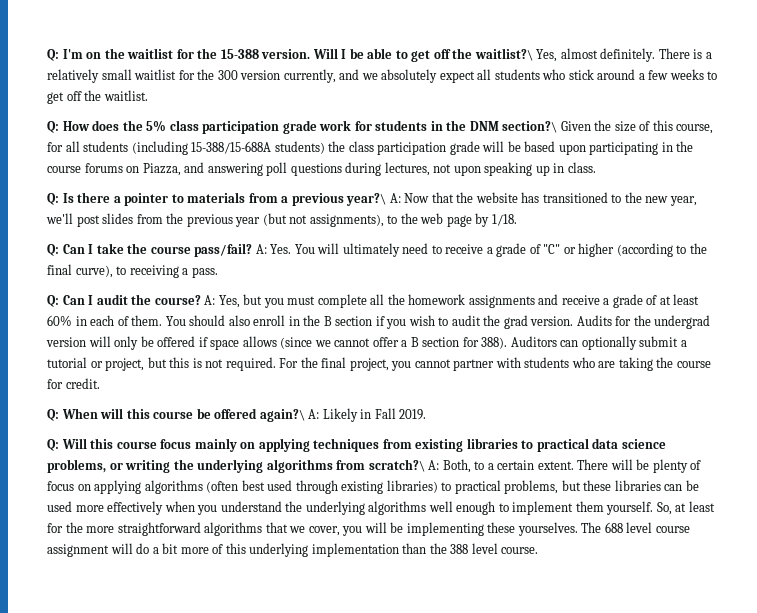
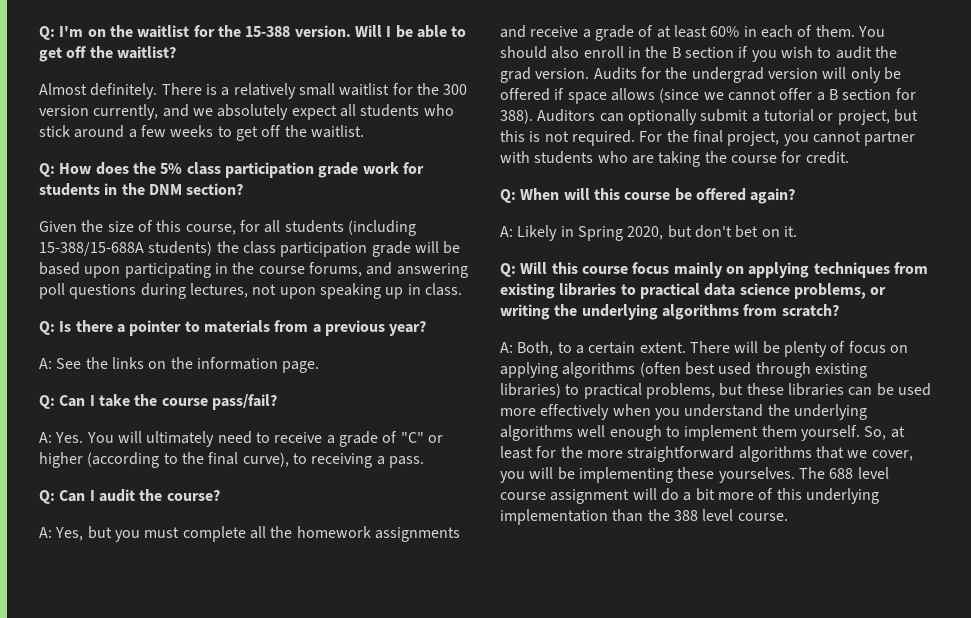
- Will I be able to get off the waitlist?\ Yes, almost definitely.
+ Will I be able to get off the waitlist?
+ Almost definitely.
- Q: How does the 5% class participation grade work for students in the DNM section?\ Given the size of this course, for all students (including 15-388/15-688A students) the class participation grade will be based upon participating in the course forums on Piazza, and answering poll questions during lectures, not upon speaking up in class.
+ Q: How does the 5% class participation grade work for students in the DNM section?
+ Given the size of this course, for all students (including 15-388/15-688A students) the class participation grade will be based upon participating in the course forums, and answering poll questions during lectures, not upon speaking up in class.
- Q: Is there a pointer to materials from a previous year?\ A: Now that the website has transitioned to the new year, we'll post slides from the previous year (but not assignments), to the web page by 1/18.
+ Q: Is there a pointer to materials from a previous year?
+ A: See the links on the information page.
- Q: Can I take the course pass/fail? A: Yes. You will ultimately need to receive a grade of "C" or higher (according to the final curve), to receiving a pass.
+ Q: Can I take the course pass/fail?
+ A: Yes. You will ultimately need to receive a grade of "C" or higher (according to the final curve), to receiving a pass.
- Q: Can I audit the course? A: Yes, but you must complete all the homework assignments and receive a grade of at least 60% in each of them.
+ Q: Can I audit the course?
+ A: Yes, but you must complete all the homework assignments and receive a grade of at least 60% in each of them.
- Q: When will this course be offered again?\ A: Likely in Fall 2019.
+ Q: When will this course be offered again?
+ A: Likely in Spring 2020, but don't bet on it.
- Q: Will this course focus mainly on applying techniques from existing libraries to practical data science problems, or writing the underlying algorithms from scratch?\ A: Both, to a certain extent.
+ Q: Will this course focus mainly on applying techniques from existing libraries to practical data science problems, or writing the underlying algorithms from scratch?
+ A: Both, to a certain extent.

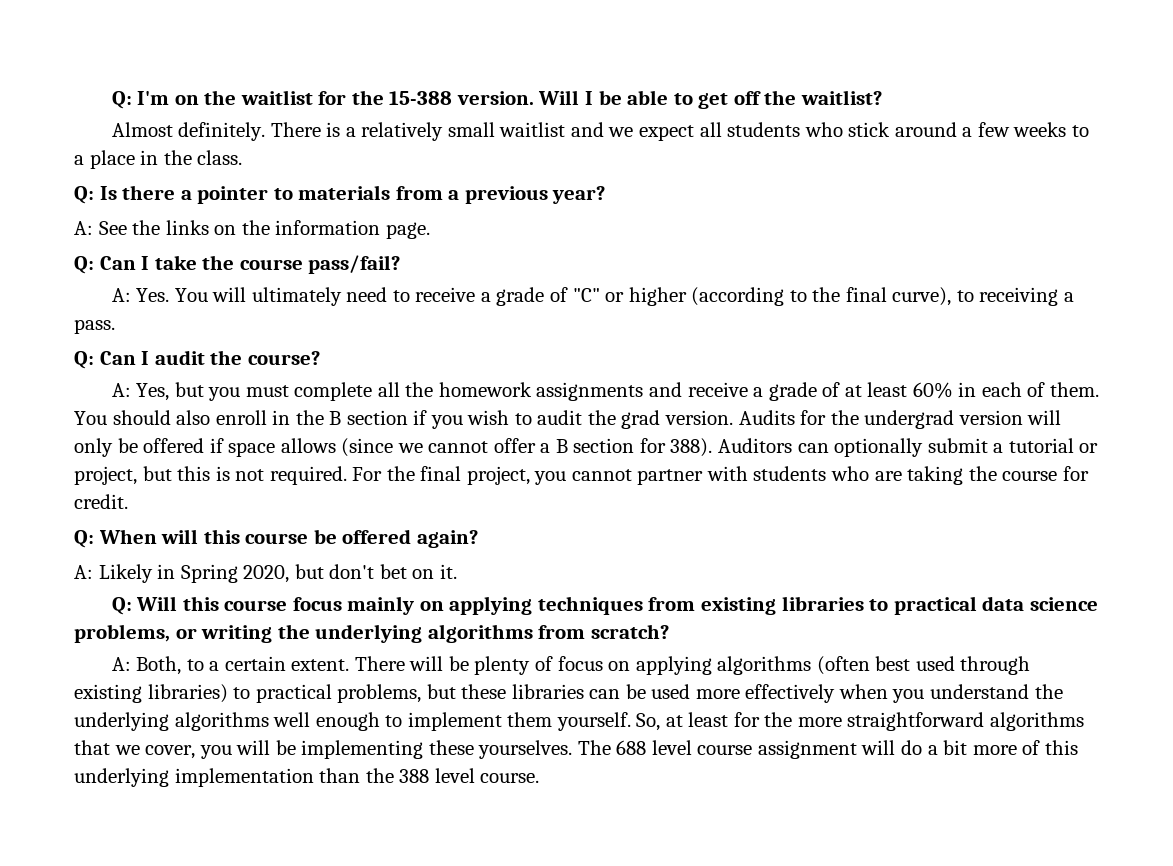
- There is a relatively small waitlist for the 300 version currently, and we absolutely expect all students who stick around a few weeks to get off the waitlist.
- Q: How does the 5% class participation grade work for students in the DNM section?
- Given the size of this course, for all students (including 15-388/15-688A students) the class participation grade will be based upon participating in the course forums, and answering poll questions during lectures, not upon speaking up in class.
+ There is a relatively small waitlist and we expect all students who stick around a few weeks to a place in the class.

